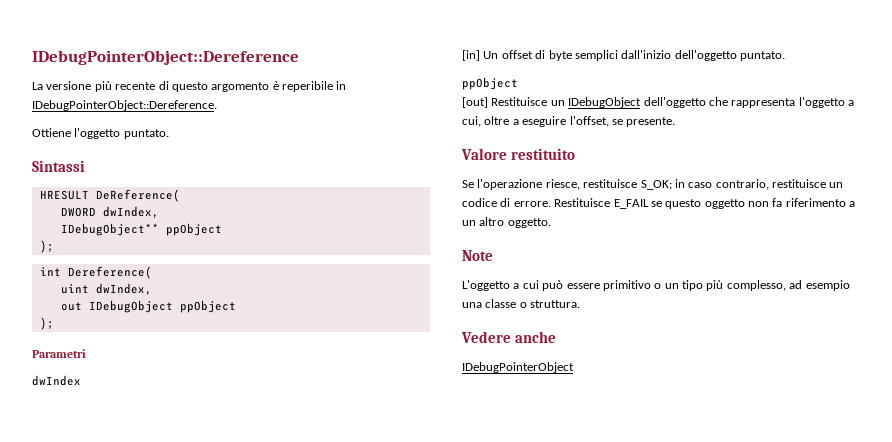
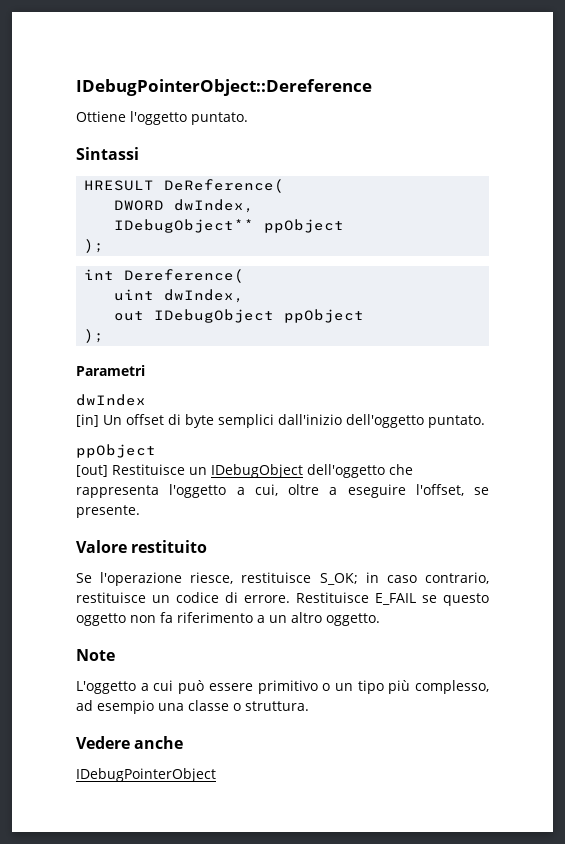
- La versione più recente di questo argomento è reperibile in IDebugPointerObject::Dereference.

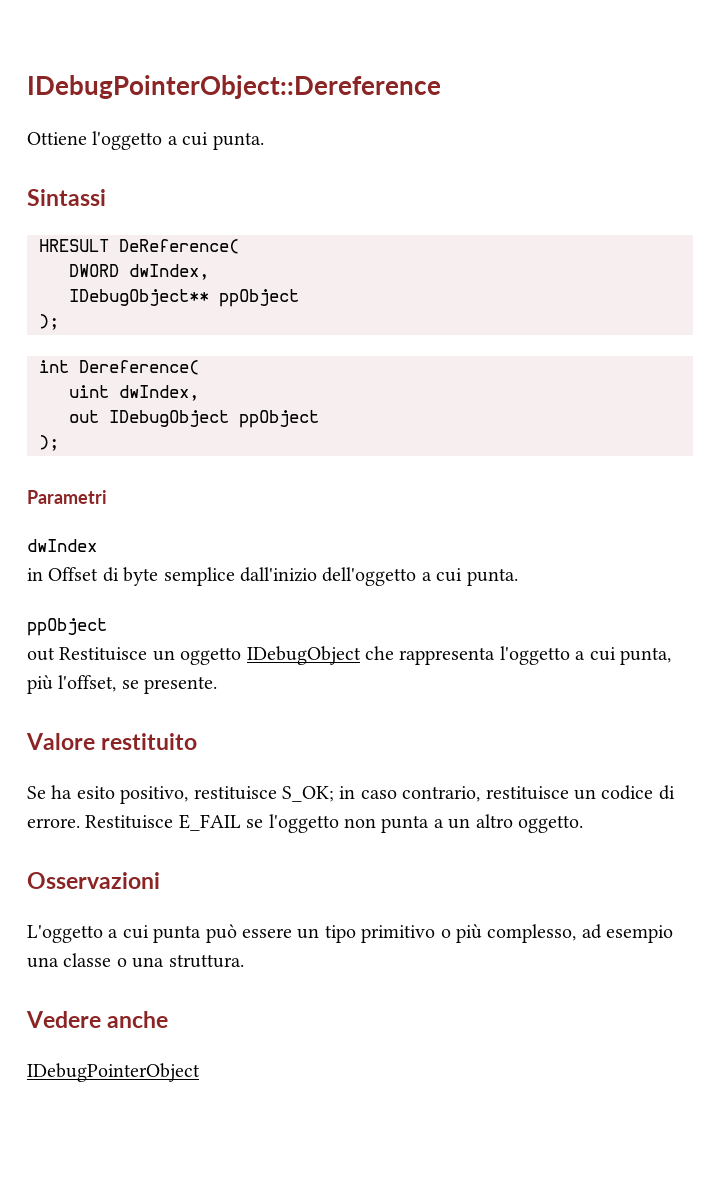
- Ottiene l'oggetto puntato.
+ Ottiene l'oggetto a cui punta.
- [in] Un offset di byte semplici dall'inizio dell'oggetto puntato.
+ in Offset di byte semplice dall'inizio dell'oggetto a cui punta.
  ppObject
- [out] Restituisce un IDebugObject dell'oggetto che rappresenta l'oggetto a cui, oltre a eseguire l'offset, se presente.
+ out Restituisce un oggetto IDebugObject che rappresenta l'oggetto a cui punta, più l'offset, se presente.
- Se l'operazione riesce, restituisce S_OK; in caso contrario, restituisce un codice di errore.
+ Se ha esito positivo, restituisce S_OK; in caso contrario, restituisce un codice di errore.
- Restituisce E_FAIL se questo oggetto non fa riferimento a un altro oggetto.
+ Restituisce E_FAIL se l'oggetto non punta a un altro oggetto.
- Note
+ Osservazioni
- L'oggetto a cui può essere primitivo o un tipo più complesso, ad esempio una classe o struttura.
+ L'oggetto a cui punta può essere un tipo primitivo o più complesso, ad esempio una classe o una struttura.

